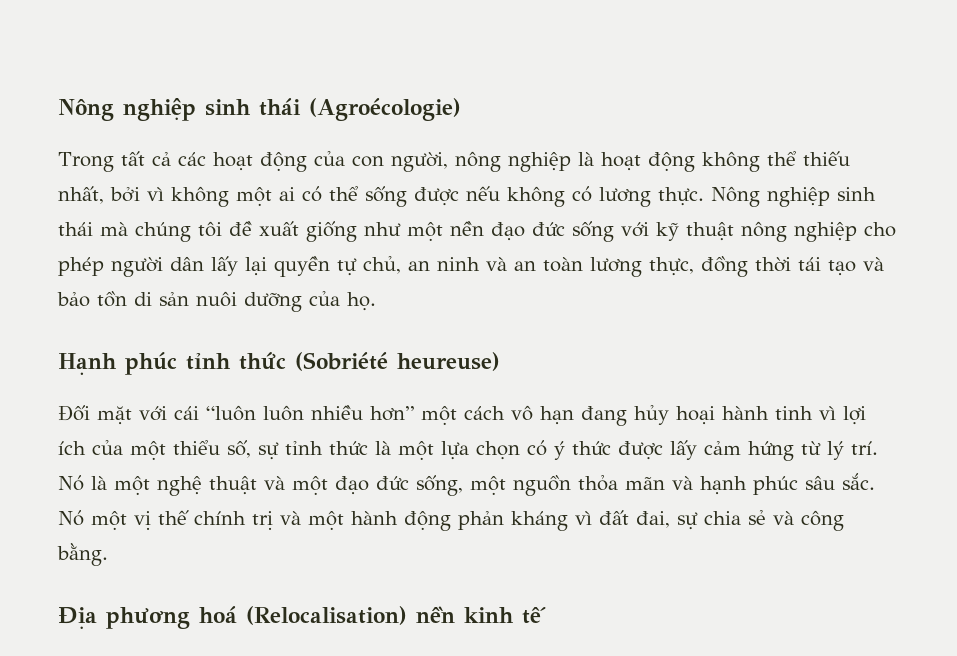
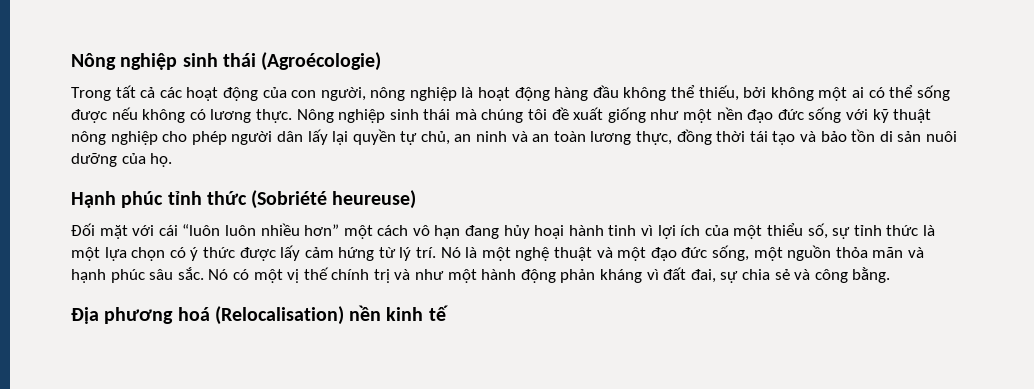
- Trong tất cả các hoạt động của con người, nông nghiệp là hoạt động không thể thiếu nhất, bởi vì không một ai có thể sống được nếu không có lương thực.
+ Trong tất cả các hoạt động của con người, nông nghiệp là hoạt động hàng đầu không thể thiếu, bởi không một ai có thể sống được nếu không có lương thực.
- Nó một vị thế chính trị và một hành động phản kháng vì đất đai, sự chia sẻ và công bằng.
+ Nó có một vị thế chính trị và như một hành động phản kháng vì đất đai, sự chia sẻ và công bằng.

